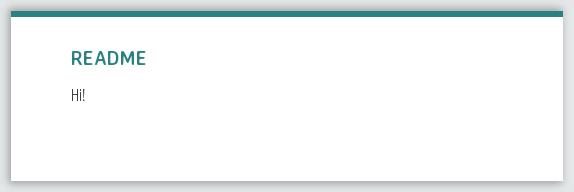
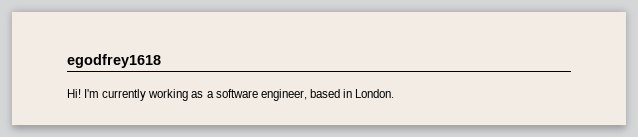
- README
+ egodfrey1618
+ I'm currently working as a software engineer, based in London.

